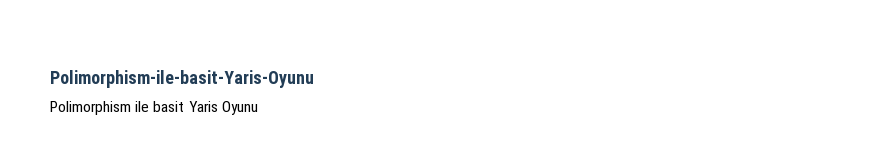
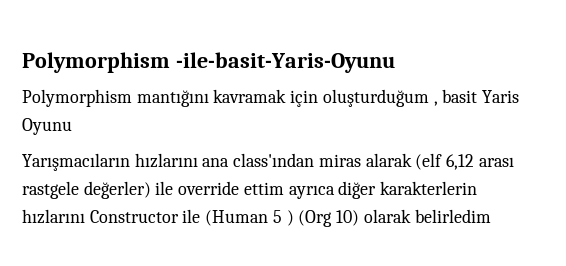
- Polimorphism-ile-basit-Yaris-Oyunu
- Polimorphism ile basit Yaris Oyunu
+ Polymorphism -ile-basit-Yaris-Oyunu
+ Polymorphism mantığını kavramak için oluşturduğum , basit Yaris Oyunu
+ Yarışmacıların hızlarını ana class'ından miras alarak (elf 6,12 arası rastgele değerler) ile override ettim ayrıca diğer karakterlerin hızlarını Constructor ile (Human 5 ) (Org 10) olarak belirledim

